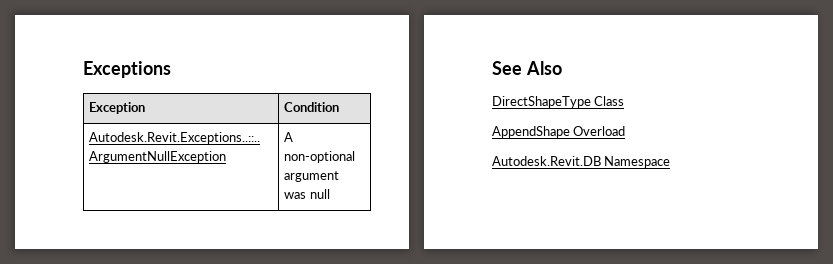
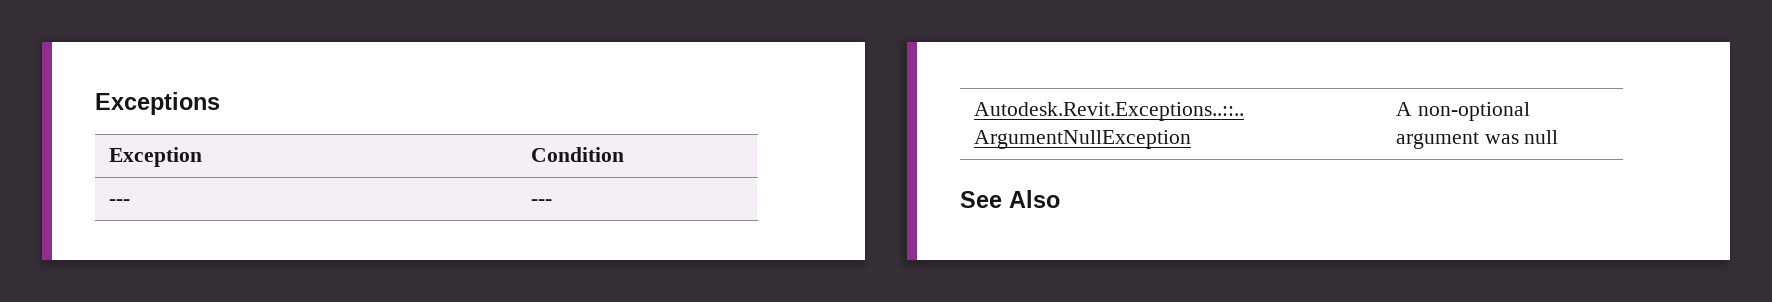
+ --- | ---
- DirectShapeType Class
- AppendShape Overload
- Autodesk.Revit.DB Namespace

